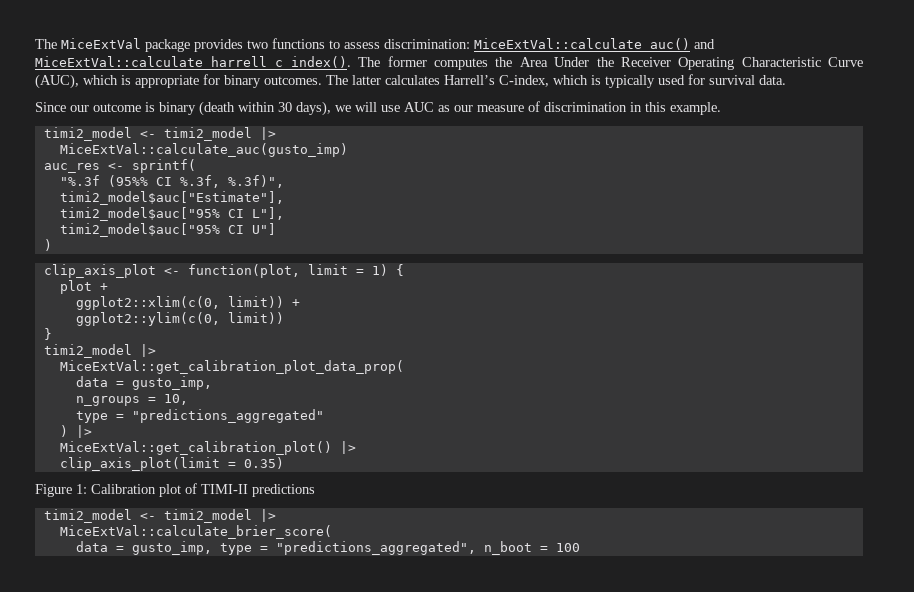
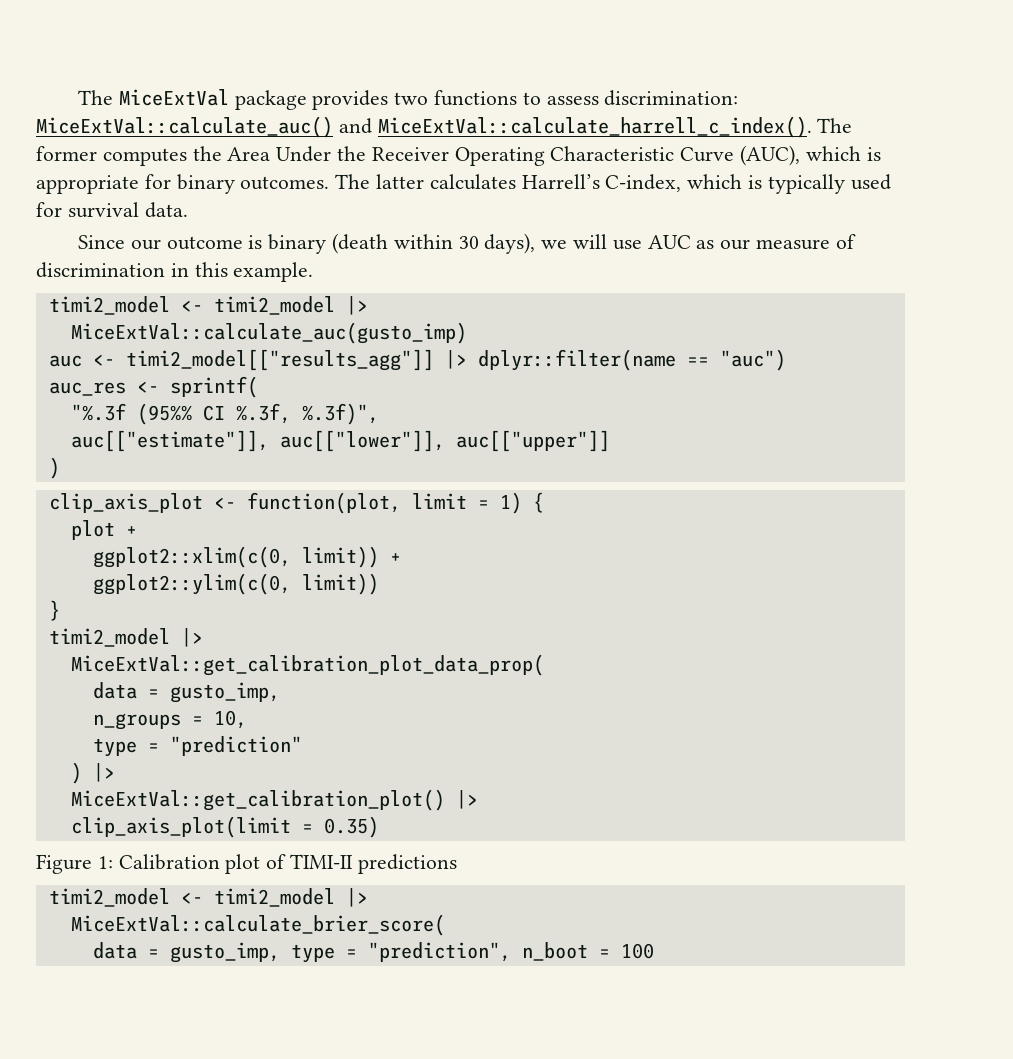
+ auc <- timi2_model[["results_agg"]] |> dplyr::filter(name == "auc")
- timi2_model$auc["Estimate"],
- timi2_model$auc["95% CI L"],
- timi2_model$auc["95% CI U"]
+ auc[["estimate"]], auc[["lower"]], auc[["upper"]]
- type = "predictions_aggregated"
+ type = "prediction"
- data = gusto_imp, type = "predictions_aggregated", n_boot = 100
+ data = gusto_imp, type = "prediction", n_boot = 100

